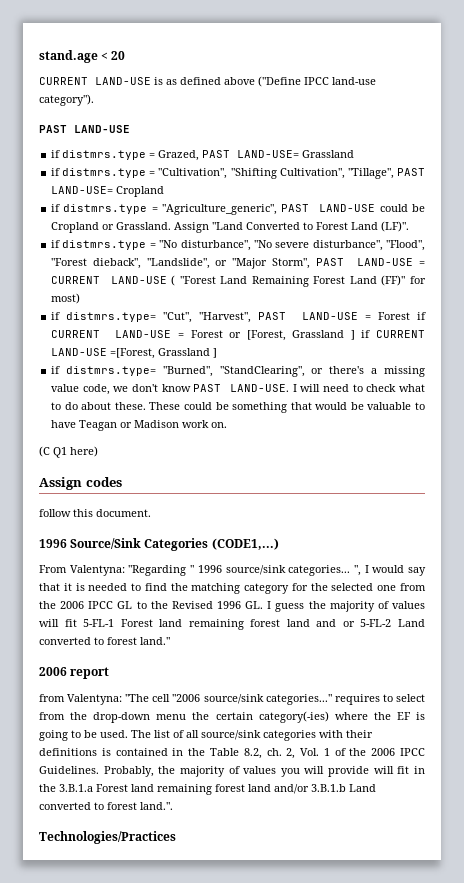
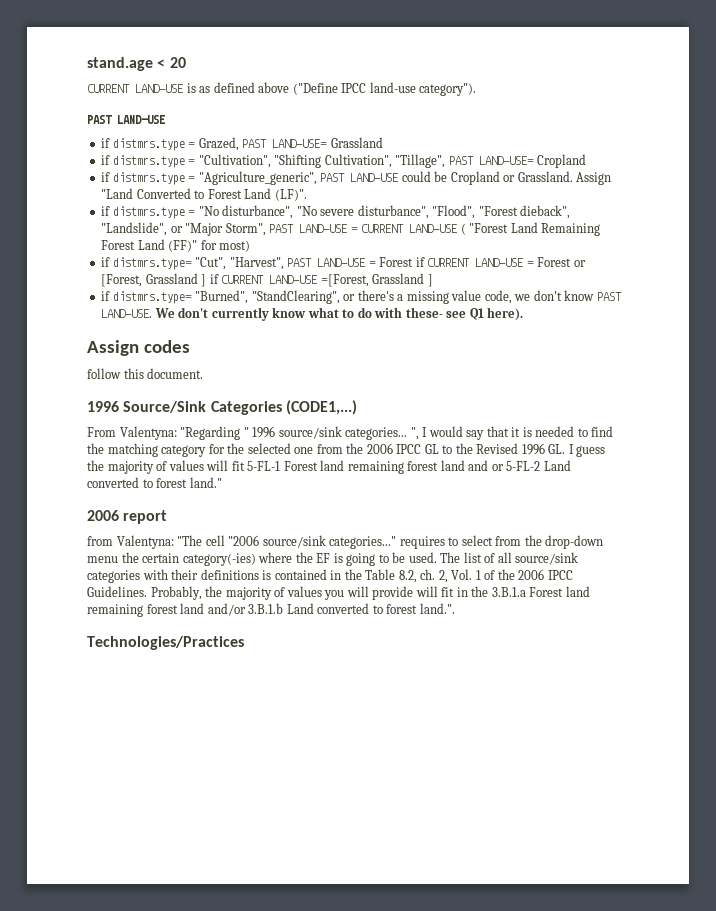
- I will need to check what to do about these. These could be something that would be valuable to have Teagan or Madison work on.
- (C Q1 here)
+ We don't currently know what to do with these- see Q1 here).

